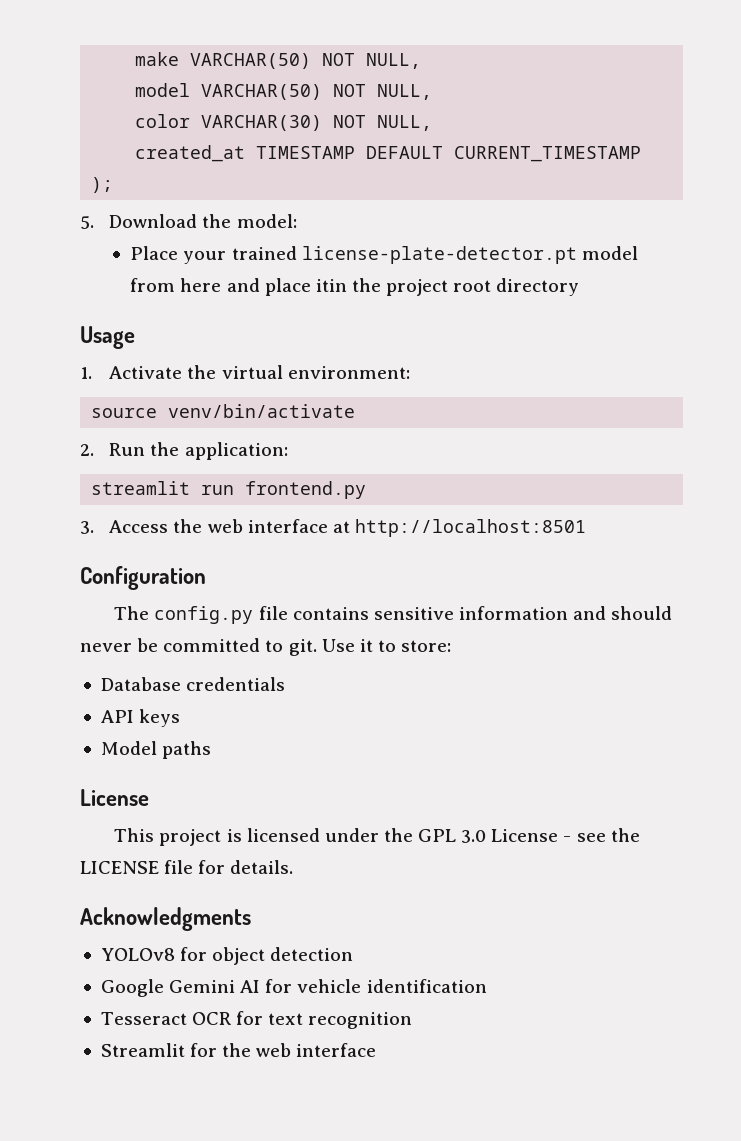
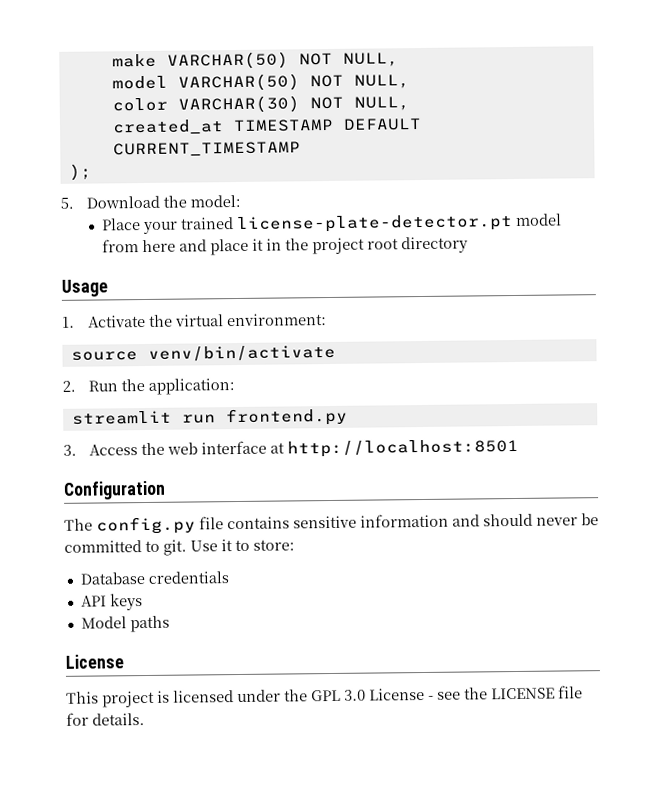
- Place your trained license-plate-detector.pt model from here and place itin the project root directory
+ Place your trained license-plate-detector.pt model from here and place it in the project root directory
- Acknowledgments
- YOLOv8 for object detection
- Google Gemini AI for vehicle identification
- Tesseract OCR for text recognition
- Streamlit for the web interface

